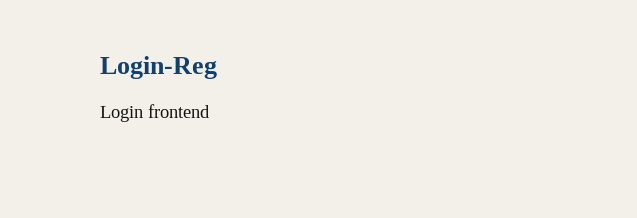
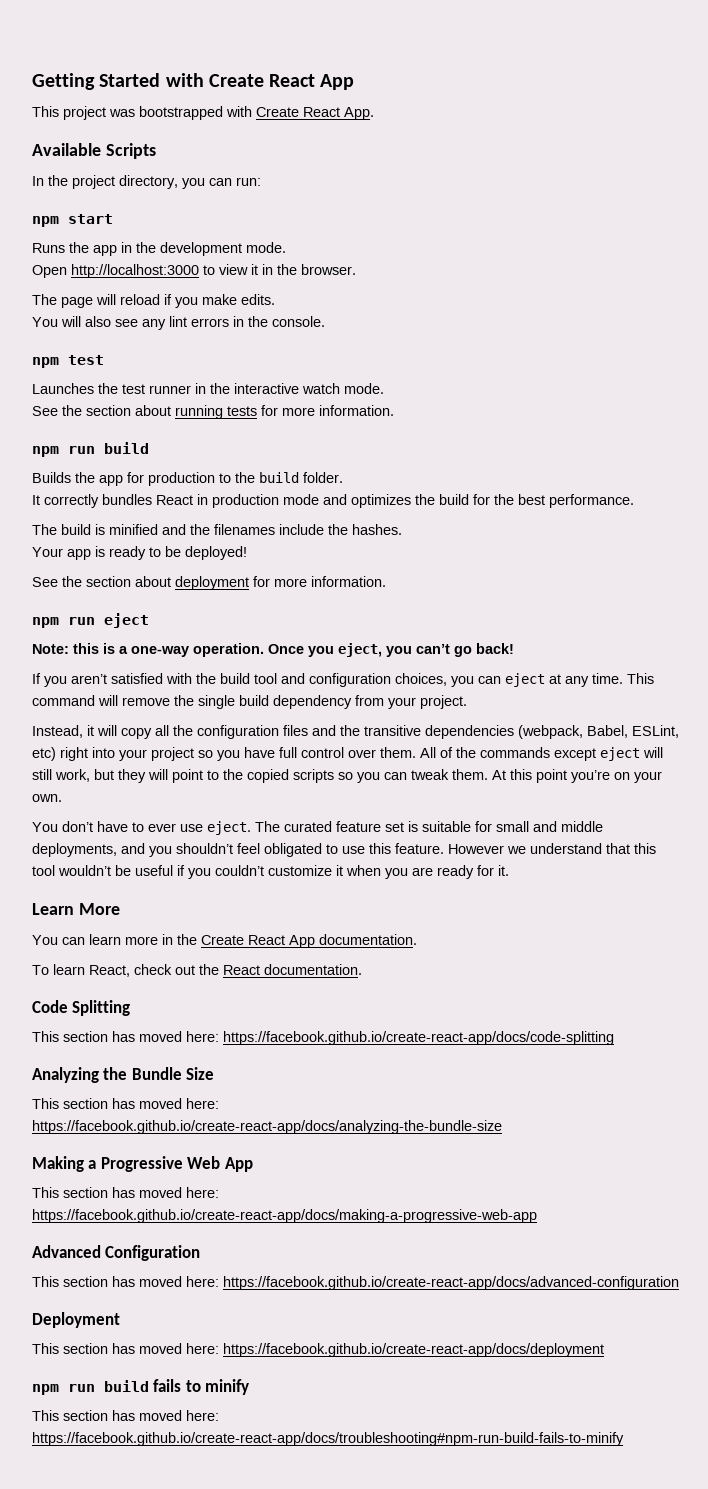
- Login-Reg
- Login frontend
+ Getting Started with Create React App
+ This project was bootstrapped with Create React App.
+ Available Scripts
+ In the project directory, you can run:
+ npm start
+ Runs the app in the development mode.
+ Open http://localhost:3000 to view it in the browser.
+ The page will reload if you make edits.
+ You will also see any lint errors in the console.
+ npm test
+ Launches the test runner in the interactive watch mode.
+ See the section about running tests for more information.
+ npm run build
+ Builds the app for production to the build folder.
+ It correctly bundles React in production mode and optimizes the build for the best performance.
+ The build is minified and the filenames include the hashes.
+ Your app is ready to be deployed!
+ See the section about deployment for more information.
+ npm run eject
+ Note: this is a one-way operation. Once you eject, you can’t go back!
+ If you aren’t satisfied with the build tool and configuration choices, you can eject at any time. This command will remove the single build dependency from your project.
+ Instead, it will copy all the configuration files and the transitive dependencies (webpack, Babel, ESLint, etc) right into your project so you have full control over them. All of the commands except eject will still work, but they will point to the copied scripts so you can tweak them. At this point you’re on your own.
+ You don’t have to ever use eject. The curated feature set is suitable for small and middle deployments, and you shouldn’t feel obligated to use this feature. However we understand that this tool wouldn’t be useful if you couldn’t customize it when you are ready for it.
+ Learn More
+ You can learn more in the Create React App documentation.
+ To learn React, check out the React documentation.
+ Code Splitting
+ This section has moved here: https://facebook.github.io/create-react-app/docs/code-splitting
+ Analyzing the Bundle Size
+ This section has moved here: https://facebook.github.io/create-react-app/docs/analyzing-the-bundle-size
+ Making a Progressive Web App
+ This section has moved here: https://facebook.github.io/create-react-app/docs/making-a-progressive-web-app
+ Advanced Configuration
+ This section has moved here: https://facebook.github.io/create-react-app/docs/advanced-configuration
+ Deployment
+ This section has moved here: https://facebook.github.io/create-react-app/docs/deployment
+ npm run build fails to minify
+ This section has moved here: https://facebook.github.io/create-react-app/docs/troubleshooting#npm-run-build-fails-to-minify

